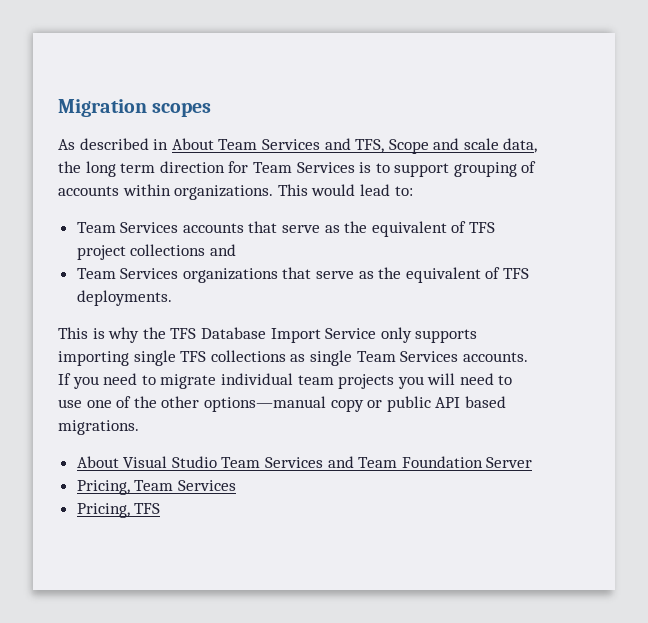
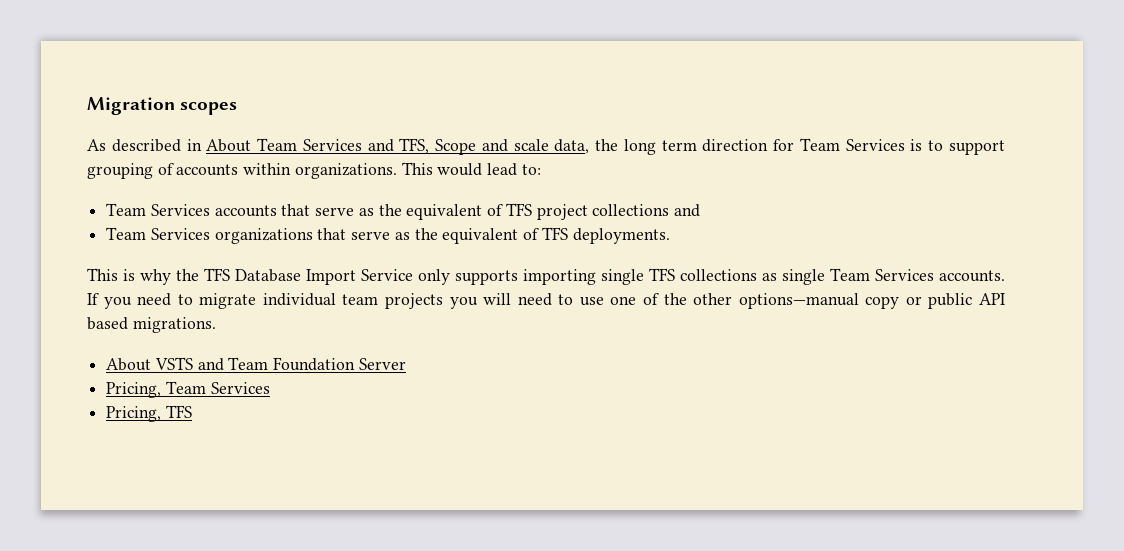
- About Visual Studio Team Services and Team Foundation Server
+ About VSTS and Team Foundation Server

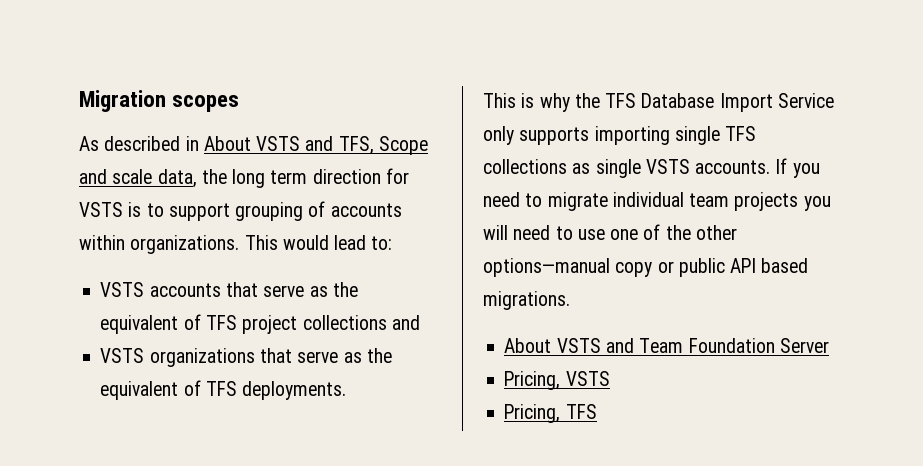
- As described in About Team Services and TFS, Scope and scale data, the long term direction for Team Services is to support grouping of accounts within organizations.
+ As described in About VSTS and TFS, Scope and scale data, the long term direction for VSTS is to support grouping of accounts within organizations.
- Team Services accounts that serve as the equivalent of TFS project collections and
+ VSTS accounts that serve as the equivalent of TFS project collections and
- Team Services organizations that serve as the equivalent of TFS deployments.
+ VSTS organizations that serve as the equivalent of TFS deployments.
- This is why the TFS Database Import Service only supports importing single TFS collections as single Team Services accounts.
+ This is why the TFS Database Import Service only supports importing single TFS collections as single VSTS accounts.
- Pricing, Team Services
+ Pricing, VSTS

